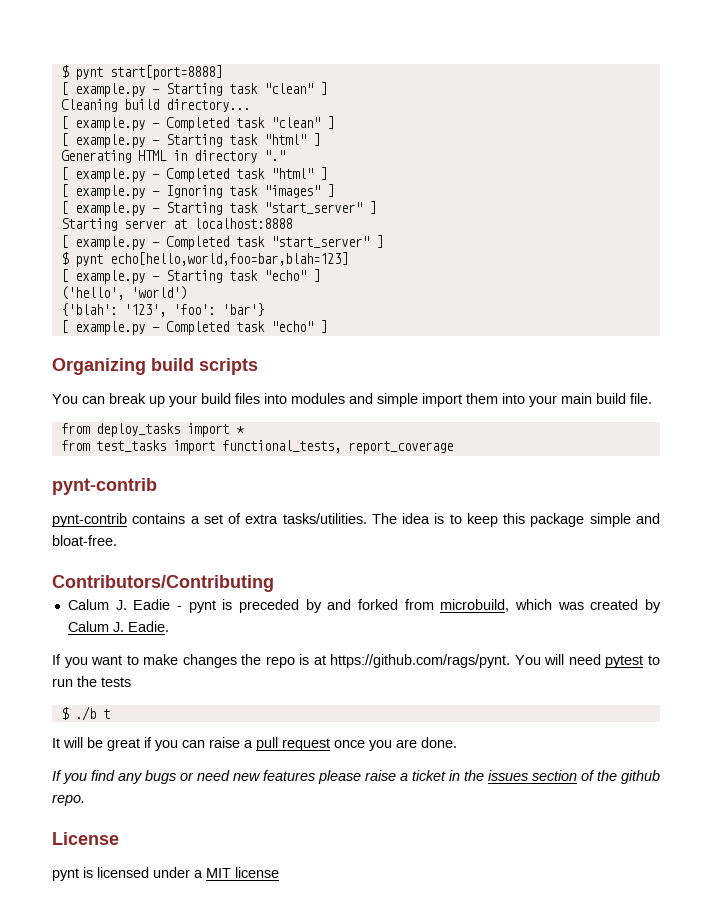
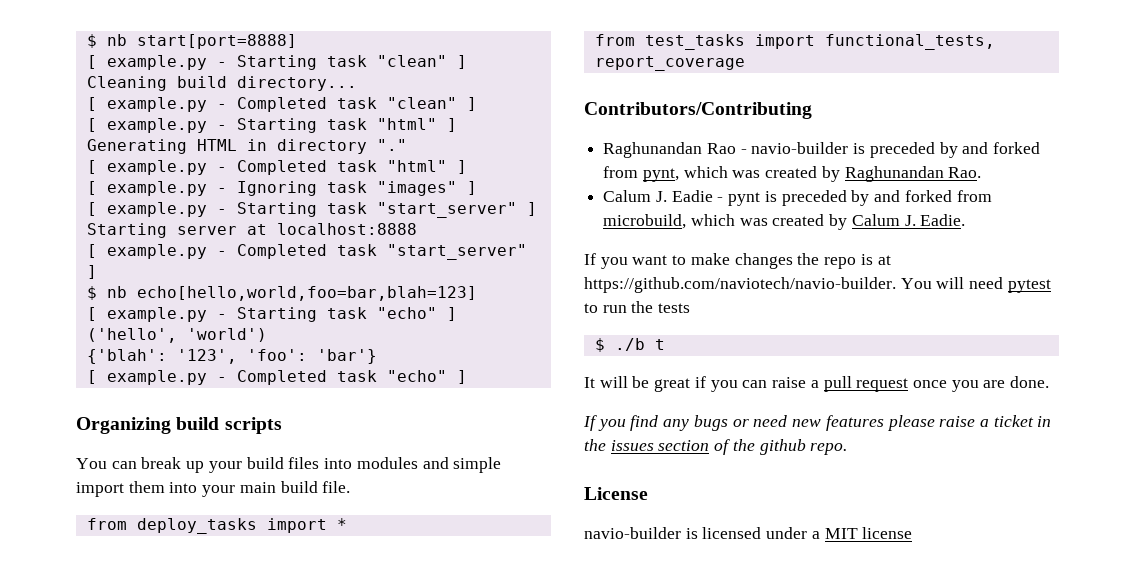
- $ pynt start[port=8888]
+ $ nb start[port=8888]
- $ pynt echo[hello,world,foo=bar,blah=123]
+ $ nb echo[hello,world,foo=bar,blah=123]
  from test_tasks import functional_tests, report_coverage
- pynt-contrib
- pynt-contrib contains a set of extra tasks/utilities. The idea is to keep this package simple and bloat-free.
  Contributors/Contributing
+ Raghunandan Rao - navio-builder is preceded by and forked from pynt, which was created by Raghunandan Rao.
- If you want to make changes the repo is at https://github.com/rags/pynt. You will need pytest to run the tests
+ If you want to make changes the repo is at https://github.com/naviotech/navio-builder. You will need pytest to run the tests
- pynt is licensed under a MIT license
+ navio-builder is licensed under a MIT license

